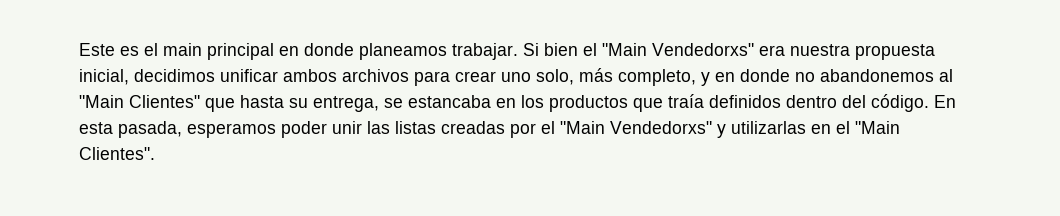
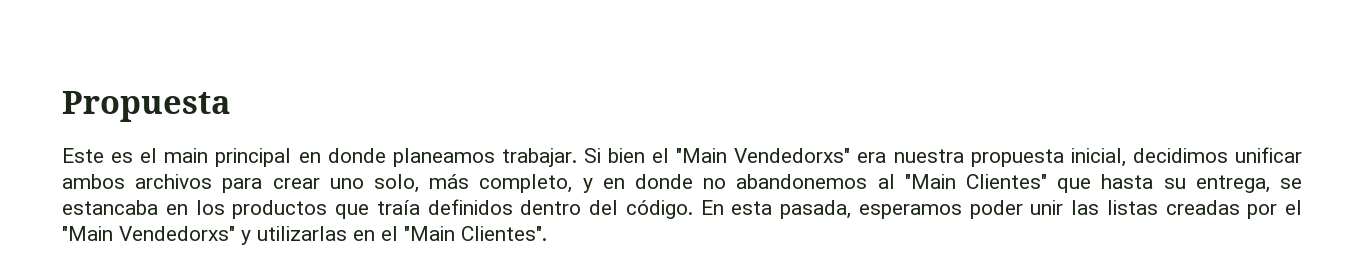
+ Propuesta

